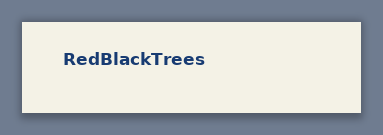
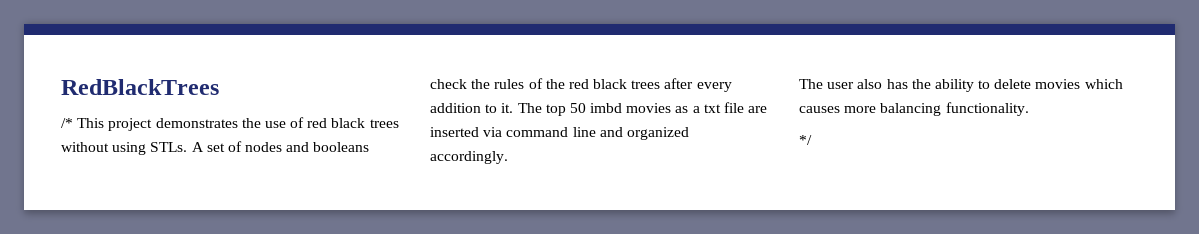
+ /* This project demonstrates the use of red black trees without using STLs. A set of nodes and booleans check the rules of the red black trees after every addition to it. The top 50 imbd movies as a txt file are inserted via command line and organized accordingly.
+ The user also has the ability to delete movies which causes more balancing functionality.
+ */

